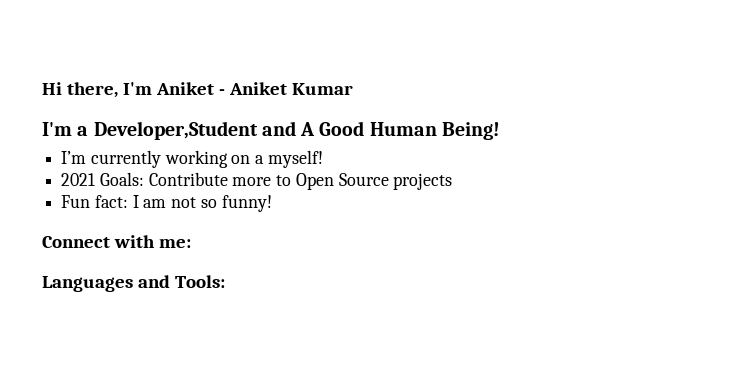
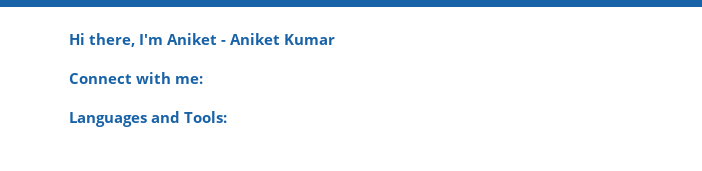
- I'm a Developer,Student and A Good Human Being!
- I’m currently working on a myself!
- 2021 Goals: Contribute more to Open Source projects
- Fun fact: I am not so funny!

